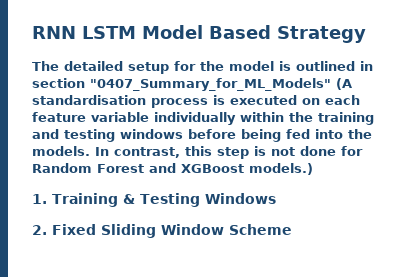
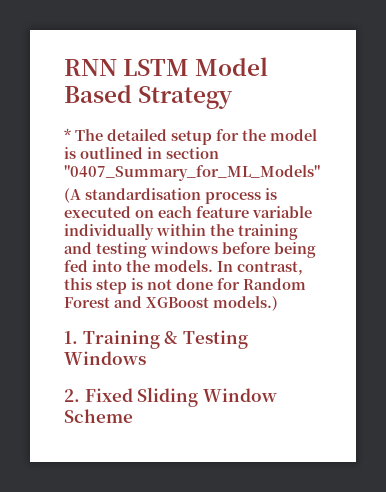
- The detailed setup for the model is outlined in section "0407_Summary_for_ML_Models" (A standardisation process is executed on each feature variable individually within the training and testing windows before being fed into the models.
+ * The detailed setup for the model is outlined in section "0407_Summary_for_ML_Models"
+ (A standardisation process is executed on each feature variable individually within the training and testing windows before being fed into the models.

